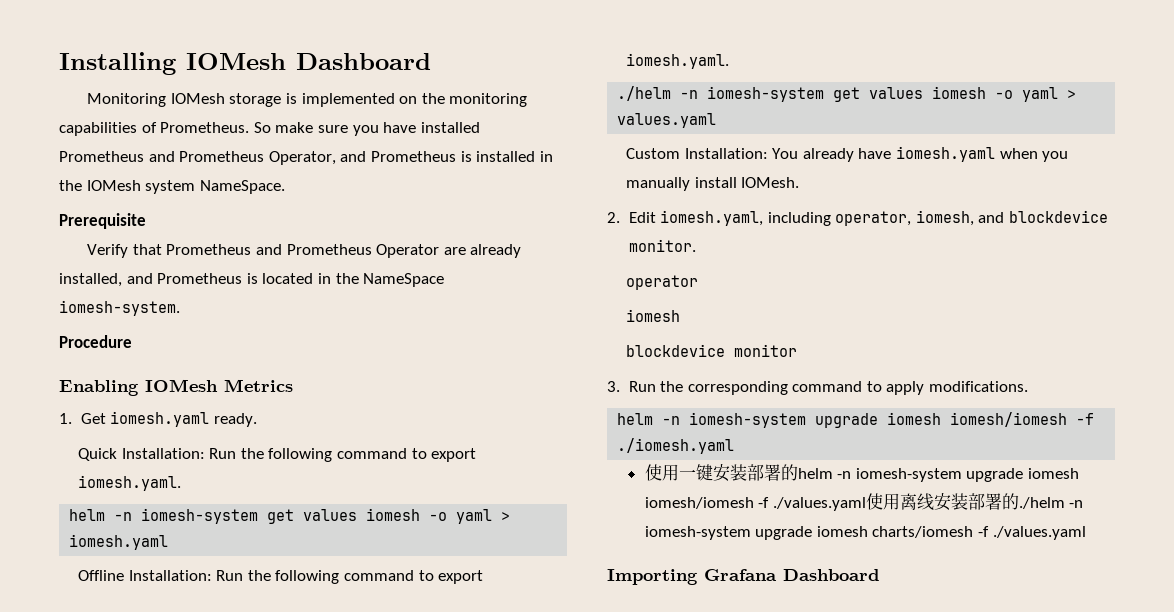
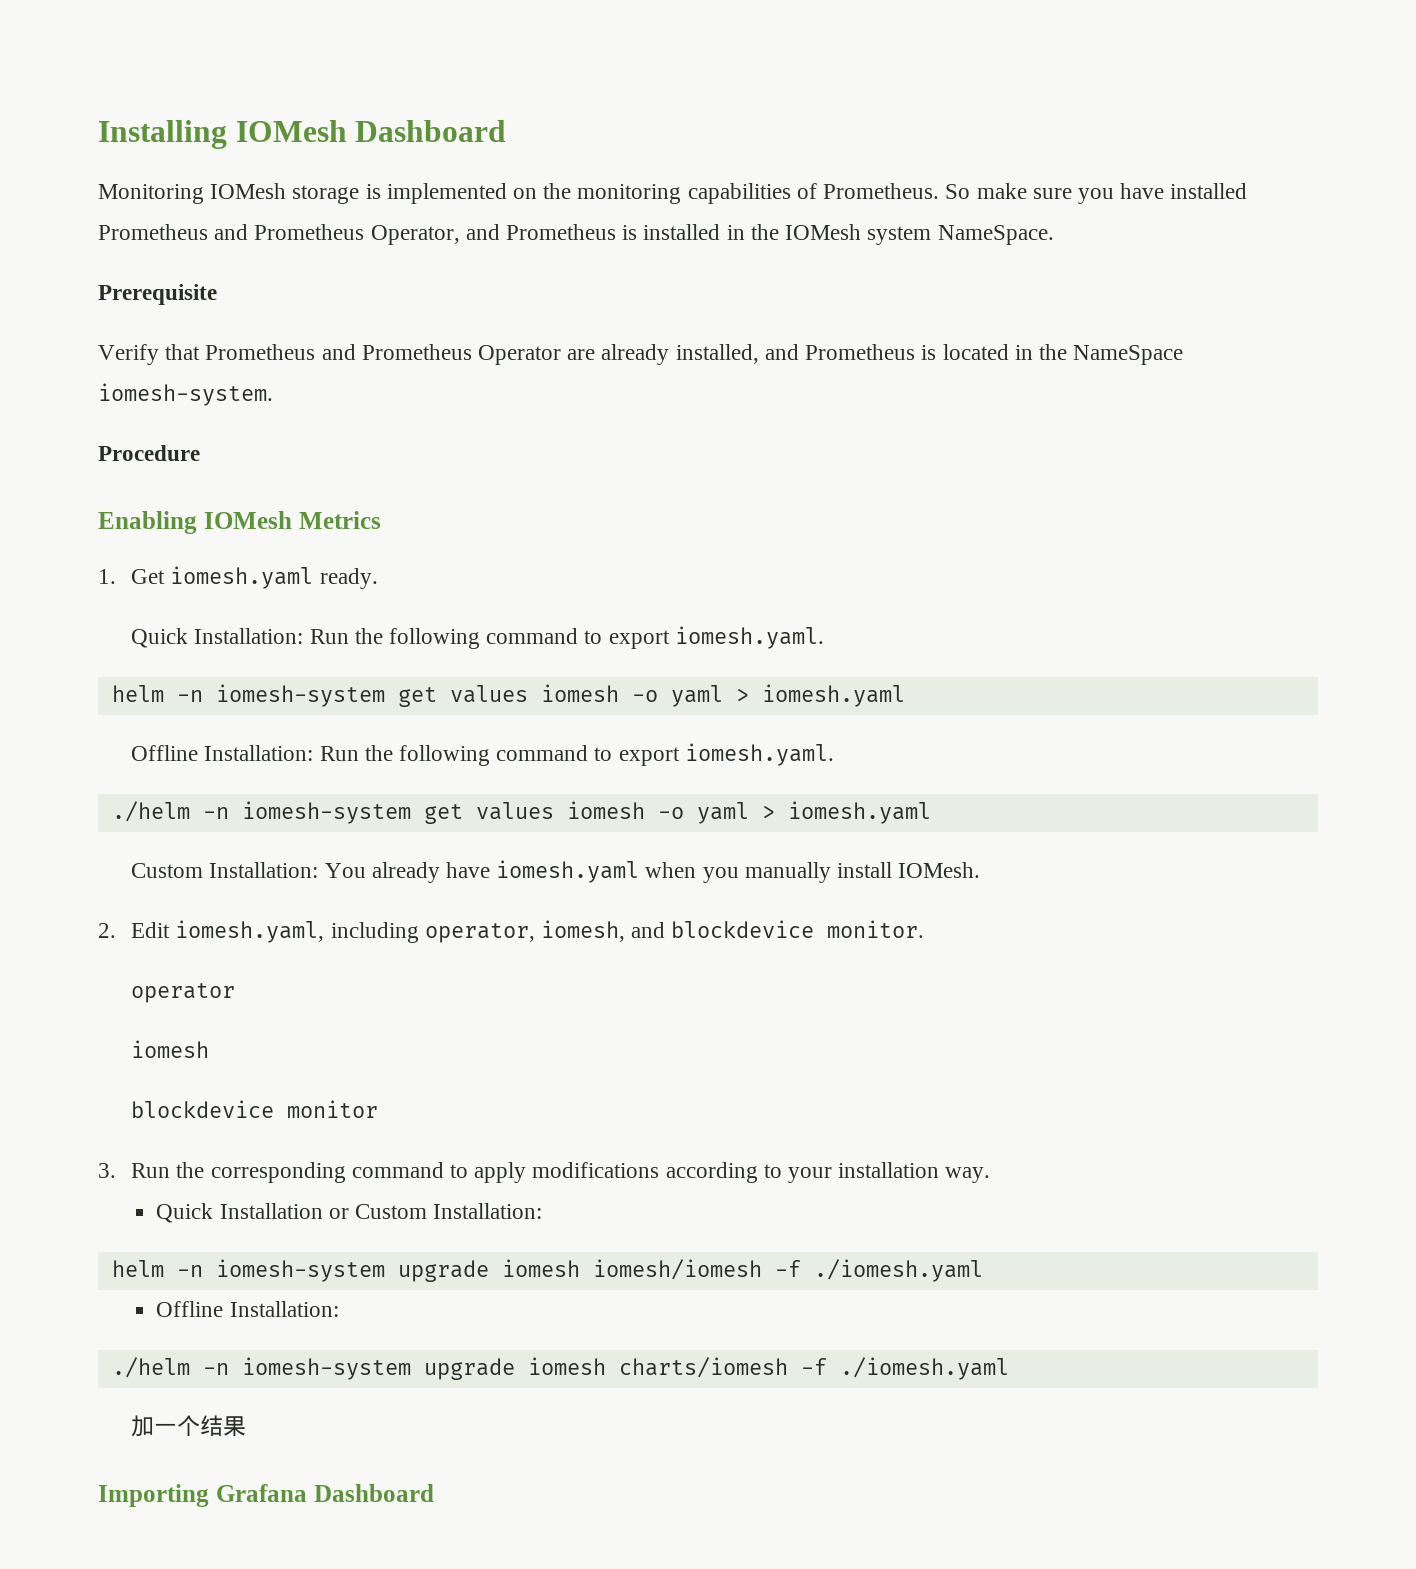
- ./helm -n iomesh-system get values iomesh -o yaml > values.yaml
+ ./helm -n iomesh-system get values iomesh -o yaml > iomesh.yaml
- 3. Run the corresponding command to apply modifications.
+ 3. Run the corresponding command to apply modifications according to your installation way.
+ Quick Installation or Custom Installation:
  helm -n iomesh-system upgrade iomesh iomesh/iomesh -f ./iomesh.yaml
- 使用一键安装部署的helm -n iomesh-system upgrade iomesh iomesh/iomesh -f ./values.yaml使用离线安装部署的./helm -n iomesh-system upgrade iomesh charts/iomesh -f ./values.yaml
+ Offline Installation:
+ ./helm -n iomesh-system upgrade iomesh charts/iomesh -f ./iomesh.yaml
+ 加一个结果

